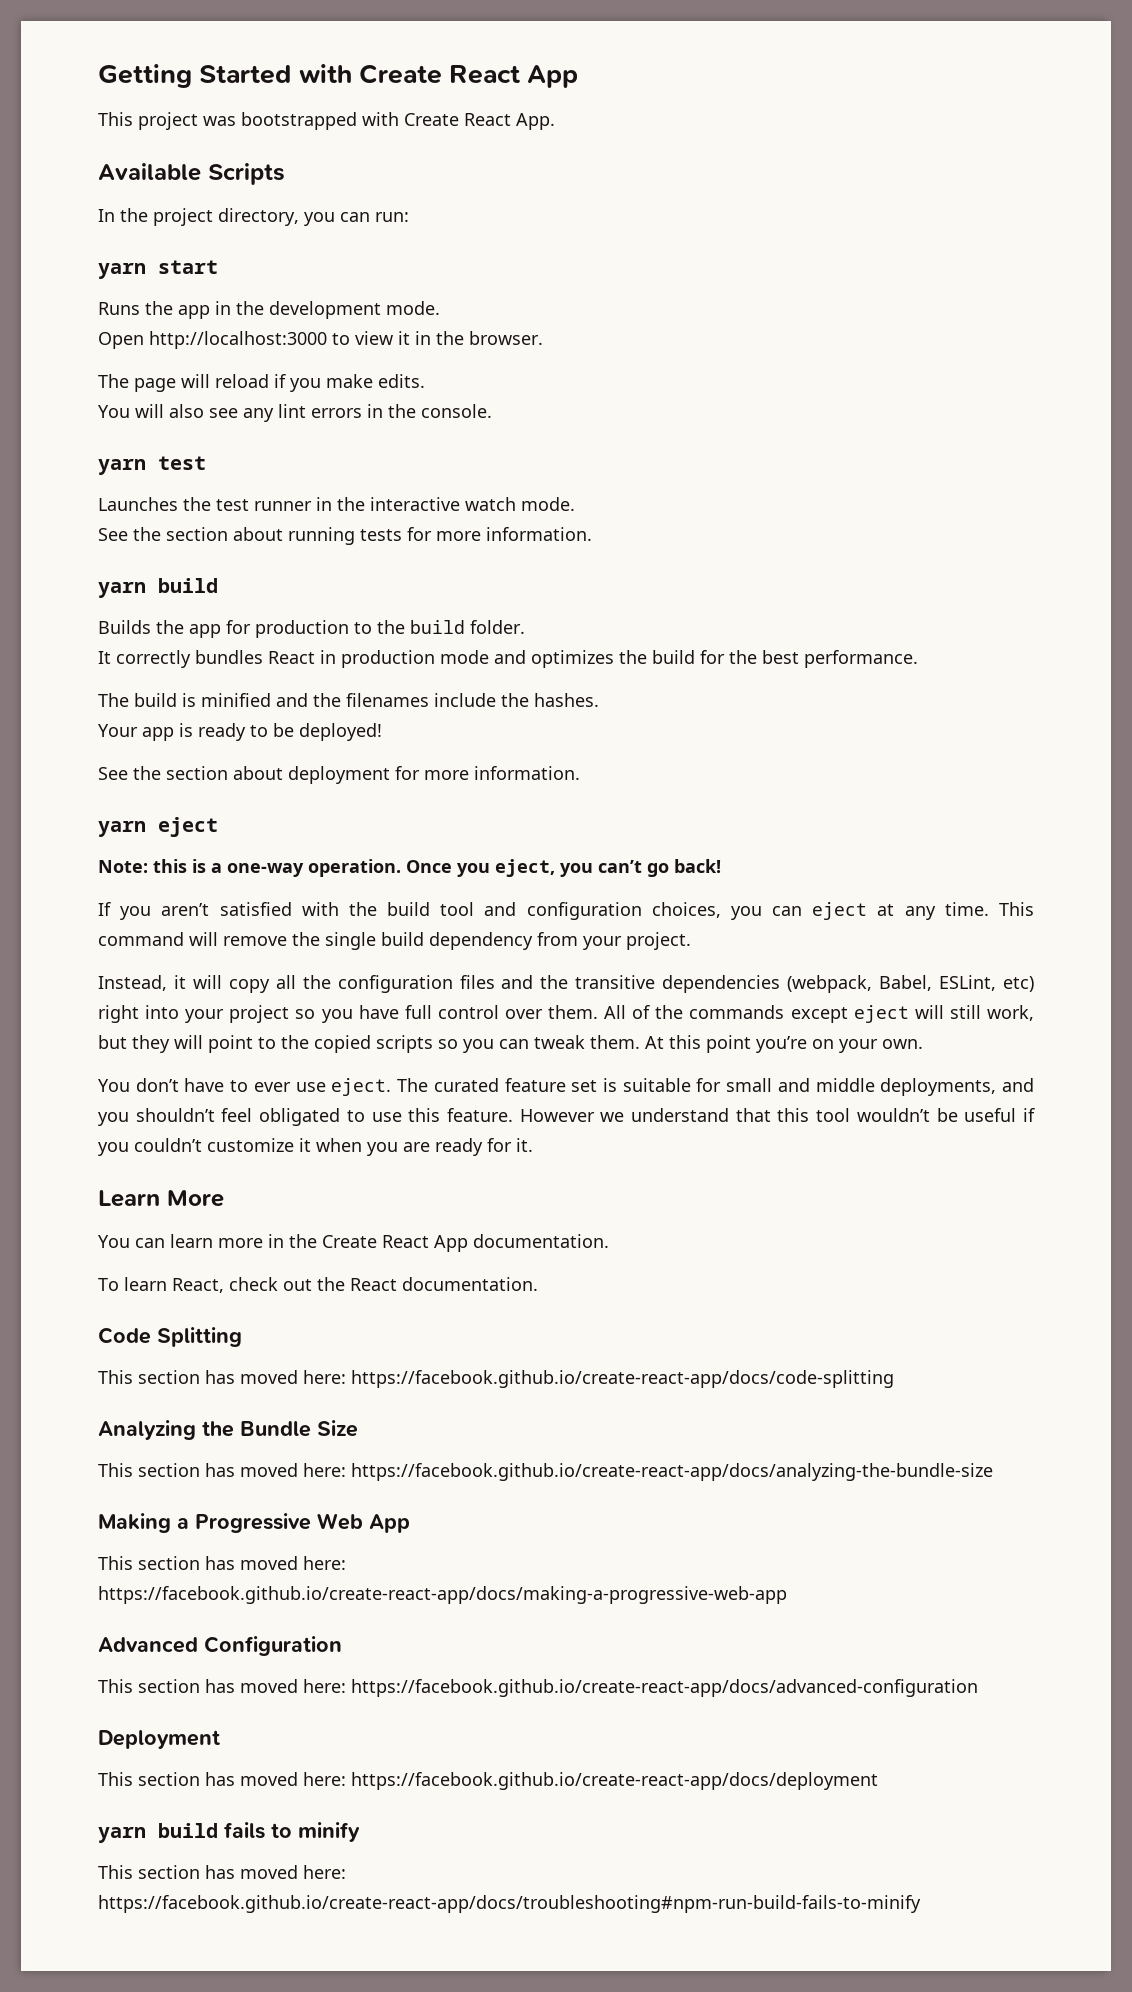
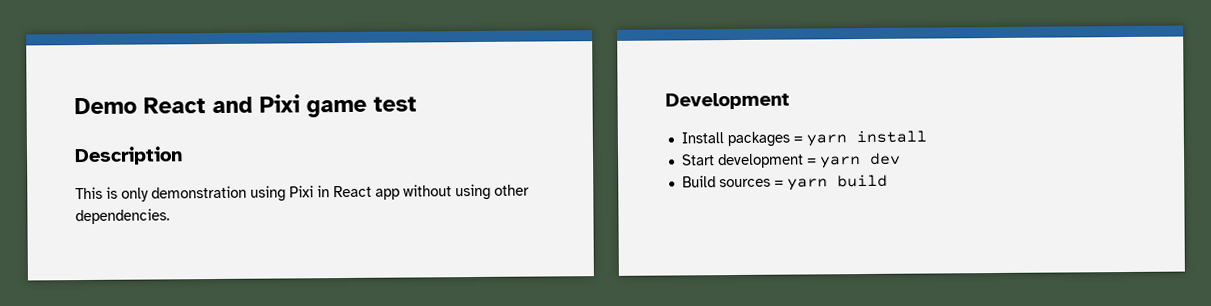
- Getting Started with Create React App
- This project was bootstrapped with Create React App.
- Available Scripts
- In the project directory, you can run:
- yarn start
- Runs the app in the development mode.
- Open http://localhost:3000 to view it in the browser.
- The page will reload if you make edits.
- You will also see any lint errors in the console.
- yarn test
- Launches the test runner in the interactive watch mode.
- See the section about running tests for more information.
- yarn build
- Builds the app for production to the build folder.
- It correctly bundles React in production mode and optimizes the build for the best performance.
- The build is minified and the filenames include the hashes.
- Your app is ready to be deployed!
- See the section about deployment for more information.
- yarn eject
- Note: this is a one-way operation. Once you eject, you can’t go back!
- If you aren’t satisfied with the build tool and configuration choices, you can eject at any time. This command will remove the single build dependency from your project.
- Instead, it will copy all the configuration files and the transitive dependencies (webpack, Babel, ESLint, etc) right into your project so you have full control over them. All of the commands except eject will still work, but they will point to the copied scripts so you can tweak them. At this point you’re on your own.
- You don’t have to ever use eject. The curated feature set is suitable for small and middle deployments, and you shouldn’t feel obligated to use this feature. However we understand that this tool wouldn’t be useful if you couldn’t customize it when you are ready for it.
- Learn More
- You can learn more in the Create React App documentation.
- To learn React, check out the React documentation.
- Code Splitting
- This section has moved here: https://facebook.github.io/create-react-app/docs/code-splitting
- Analyzing the Bundle Size
- This section has moved here: https://facebook.github.io/create-react-app/docs/analyzing-the-bundle-size
- Making a Progressive Web App
- This section has moved here: https://facebook.github.io/create-react-app/docs/making-a-progressive-web-app
- Advanced Configuration
- This section has moved here: https://facebook.github.io/create-react-app/docs/advanced-configuration
- Deployment
- This section has moved here: https://facebook.github.io/create-react-app/docs/deployment
- yarn build fails to minify
- This section has moved here: https://facebook.github.io/create-react-app/docs/troubleshooting#npm-run-build-fails-to-minify
+ Demo React and Pixi game test
+ Description
+ This is only demonstration using Pixi in React app without using other dependencies.
+ Development
+ Install packages = yarn install
+ Start development = yarn dev
+ Build sources = yarn build

